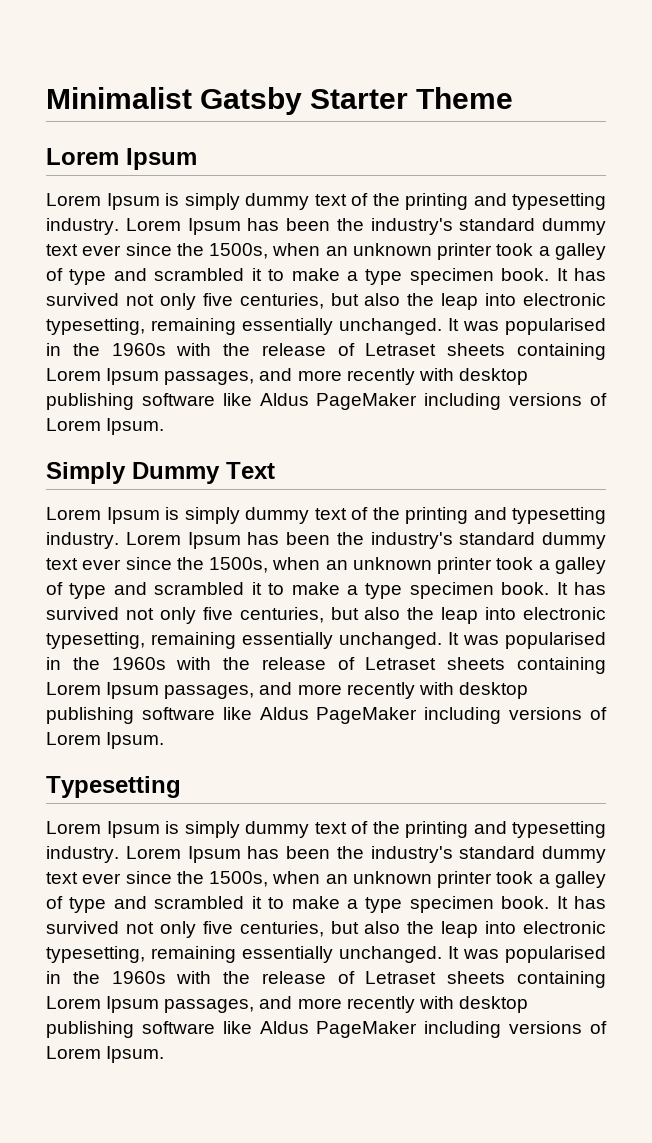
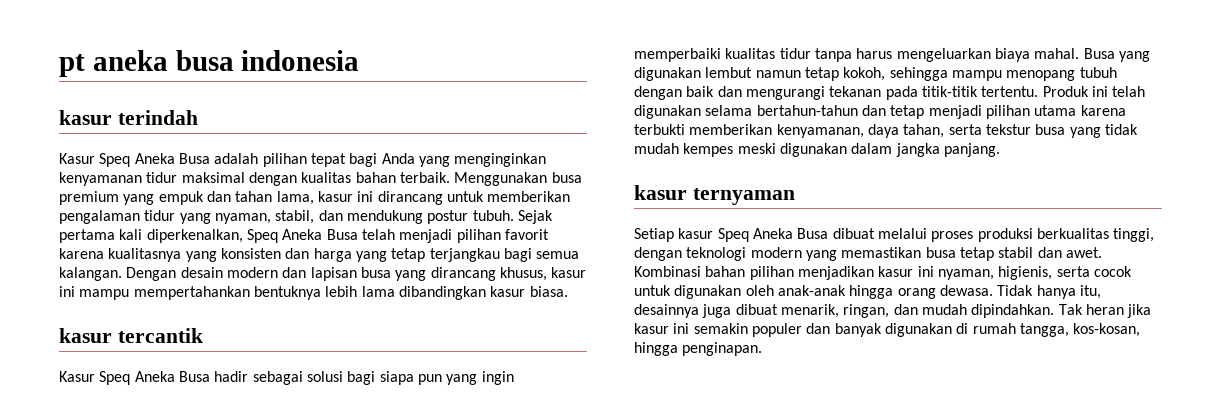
- Minimalist Gatsby Starter Theme
- Lorem Ipsum
- Lorem Ipsum is simply dummy text of the printing and typesetting industry. Lorem Ipsum has been the industry's standard dummy text ever since the 1500s, when an unknown printer took a galley of type and scrambled it to make a type specimen book. It has survived not only five centuries, but also the leap into electronic typesetting, remaining essentially unchanged. It was popularised in the 1960s with the release of Letraset sheets containing Lorem Ipsum passages, and more recently with desktop publishing software like Aldus PageMaker including versions of Lorem Ipsum.
- Simply Dummy Text
- Lorem Ipsum is simply dummy text of the printing and typesetting industry. Lorem Ipsum has been the industry's standard dummy text ever since the 1500s, when an unknown printer took a galley of type and scrambled it to make a type specimen book. It has survived not only five centuries, but also the leap into electronic typesetting, remaining essentially unchanged. It was popularised in the 1960s with the release of Letraset sheets containing Lorem Ipsum passages, and more recently with desktop publishing software like Aldus PageMaker including versions of Lorem Ipsum.
- Typesetting
- Lorem Ipsum is simply dummy text of the printing and typesetting industry. Lorem Ipsum has been the industry's standard dummy text ever since the 1500s, when an unknown printer took a galley of type and scrambled it to make a type specimen book. It has survived not only five centuries, but also the leap into electronic typesetting, remaining essentially unchanged. It was popularised in the 1960s with the release of Letraset sheets containing Lorem Ipsum passages, and more recently with desktop publishing software like Aldus PageMaker including versions of Lorem Ipsum.
+ pt aneka busa indonesia
+ kasur terindah
+ Kasur Speq Aneka Busa adalah pilihan tepat bagi Anda yang menginginkan kenyamanan tidur maksimal dengan kualitas bahan terbaik. Menggunakan busa premium yang empuk dan tahan lama, kasur ini dirancang untuk memberikan pengalaman tidur yang nyaman, stabil, dan mendukung postur tubuh. Sejak pertama kali diperkenalkan, Speq Aneka Busa telah menjadi pilihan favorit karena kualitasnya yang konsisten dan harga yang tetap terjangkau bagi semua kalangan. Dengan desain modern dan lapisan busa yang dirancang khusus, kasur ini mampu mempertahankan bentuknya lebih lama dibandingkan kasur biasa.
+ kasur tercantik
+ Kasur Speq Aneka Busa hadir sebagai solusi bagi siapa pun yang ingin memperbaiki kualitas tidur tanpa harus mengeluarkan biaya mahal. Busa yang digunakan lembut namun tetap kokoh, sehingga mampu menopang tubuh dengan baik dan mengurangi tekanan pada titik-titik tertentu. Produk ini telah digunakan selama bertahun-tahun dan tetap menjadi pilihan utama karena terbukti memberikan kenyamanan, daya tahan, serta tekstur busa yang tidak mudah kempes meski digunakan dalam jangka panjang.
+ kasur ternyaman
+ Setiap kasur Speq Aneka Busa dibuat melalui proses produksi berkualitas tinggi, dengan teknologi modern yang memastikan busa tetap stabil dan awet. Kombinasi bahan pilihan menjadikan kasur ini nyaman, higienis, serta cocok untuk digunakan oleh anak-anak hingga orang dewasa. Tidak hanya itu, desainnya juga dibuat menarik, ringan, dan mudah dipindahkan. Tak heran jika kasur ini semakin populer dan banyak digunakan di rumah tangga, kos-kosan, hingga penginapan.

